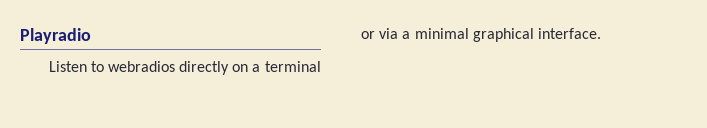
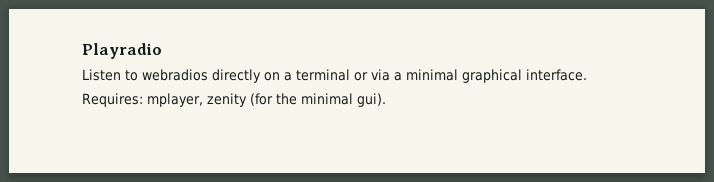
+ Requires: mplayer, zenity (for the minimal gui).

